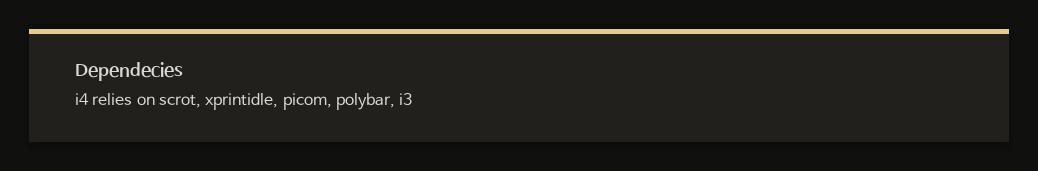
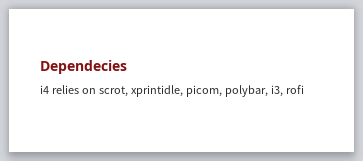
- i4 relies on scrot, xprintidle, picom, polybar, i3
+ i4 relies on scrot, xprintidle, picom, polybar, i3, rofi

